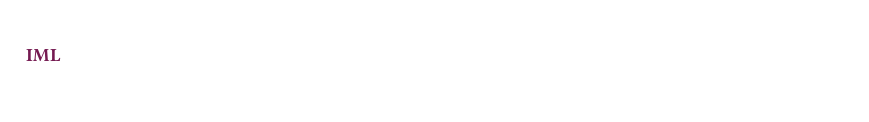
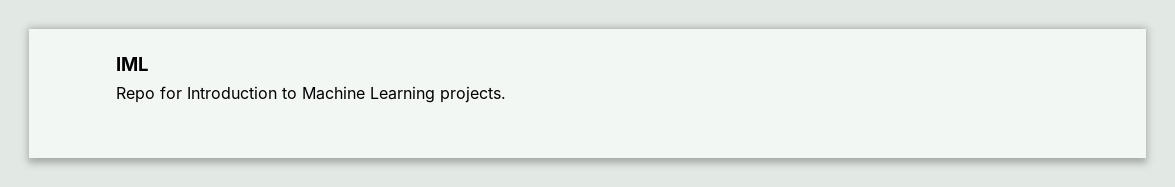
+ Repo for Introduction to Machine Learning projects.

